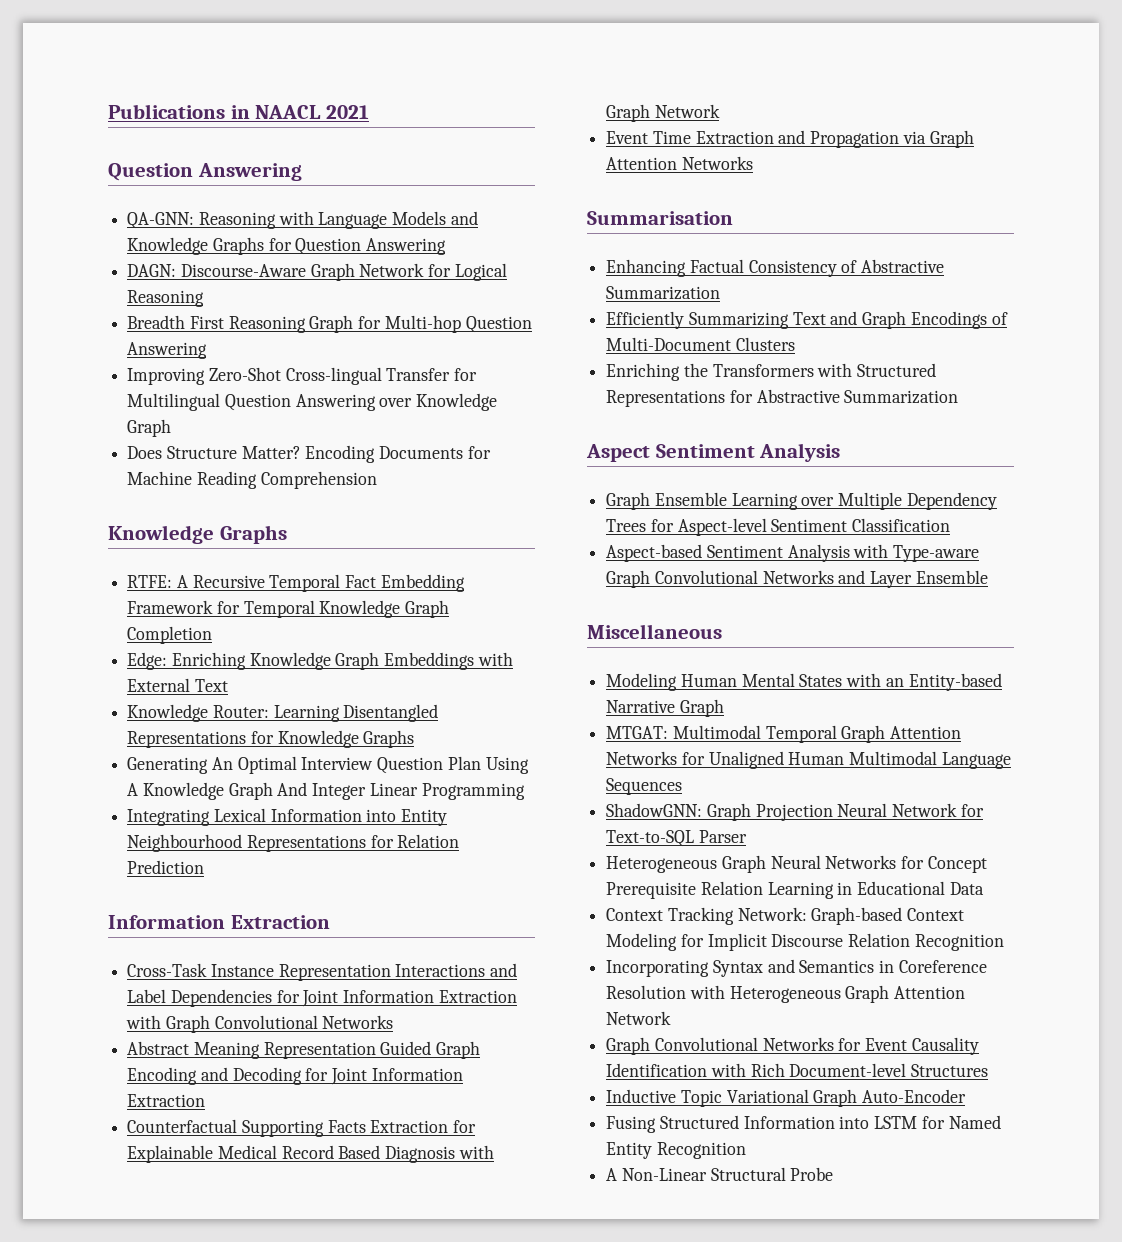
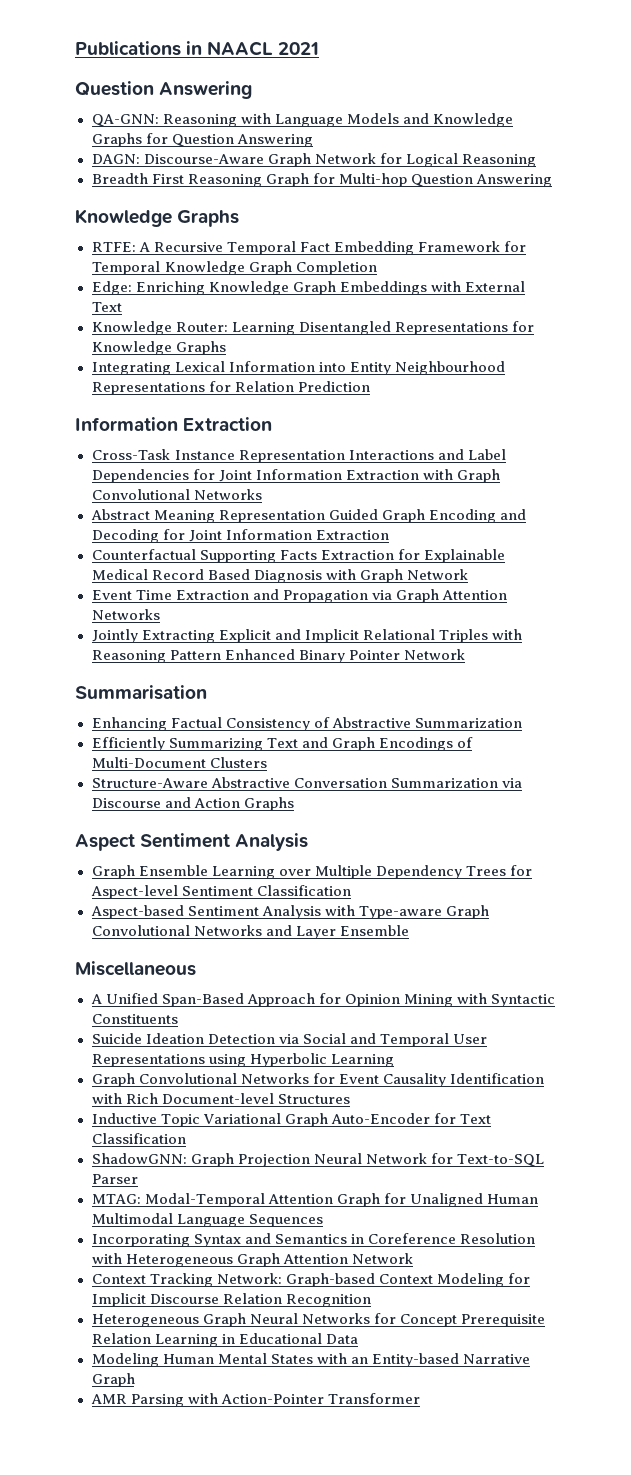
- Improving Zero-Shot Cross-lingual Transfer for Multilingual Question Answering over Knowledge Graph
- Does Structure Matter? Encoding Documents for Machine Reading Comprehension
- Generating An Optimal Interview Question Plan Using A Knowledge Graph And Integer Linear Programming
+ Jointly Extracting Explicit and Implicit Relational Triples with Reasoning Pattern Enhanced Binary Pointer Network
- Enriching the Transformers with Structured Representations for Abstractive Summarization
+ Structure-Aware Abstractive Conversation Summarization via Discourse and Action Graphs
- Modeling Human Mental States with an Entity-based Narrative Graph
- MTGAT: Multimodal Temporal Graph Attention Networks for Unaligned Human Multimodal Language Sequences
- ShadowGNN: Graph Projection Neural Network for Text-to-SQL Parser
- Heterogeneous Graph Neural Networks for Concept Prerequisite Relation Learning in Educational Data
- Context Tracking Network: Graph-based Context Modeling for Implicit Discourse Relation Recognition
- Incorporating Syntax and Semantics in Coreference Resolution with Heterogeneous Graph Attention Network
+ A Unified Span-Based Approach for Opinion Mining with Syntactic Constituents
+ Suicide Ideation Detection via Social and Temporal User Representations using Hyperbolic Learning
- Inductive Topic Variational Graph Auto-Encoder
- Fusing Structured Information into LSTM for Named Entity Recognition
- A Non-Linear Structural Probe
+ Inductive Topic Variational Graph Auto-Encoder for Text Classification
+ ShadowGNN: Graph Projection Neural Network for Text-to-SQL Parser
+ MTAG: Modal-Temporal Attention Graph for Unaligned Human Multimodal Language Sequences
+ Incorporating Syntax and Semantics in Coreference Resolution with Heterogeneous Graph Attention Network
+ Context Tracking Network: Graph-based Context Modeling for Implicit Discourse Relation Recognition
+ Heterogeneous Graph Neural Networks for Concept Prerequisite Relation Learning in Educational Data
+ Modeling Human Mental States with an Entity-based Narrative Graph
+ AMR Parsing with Action-Pointer Transformer

